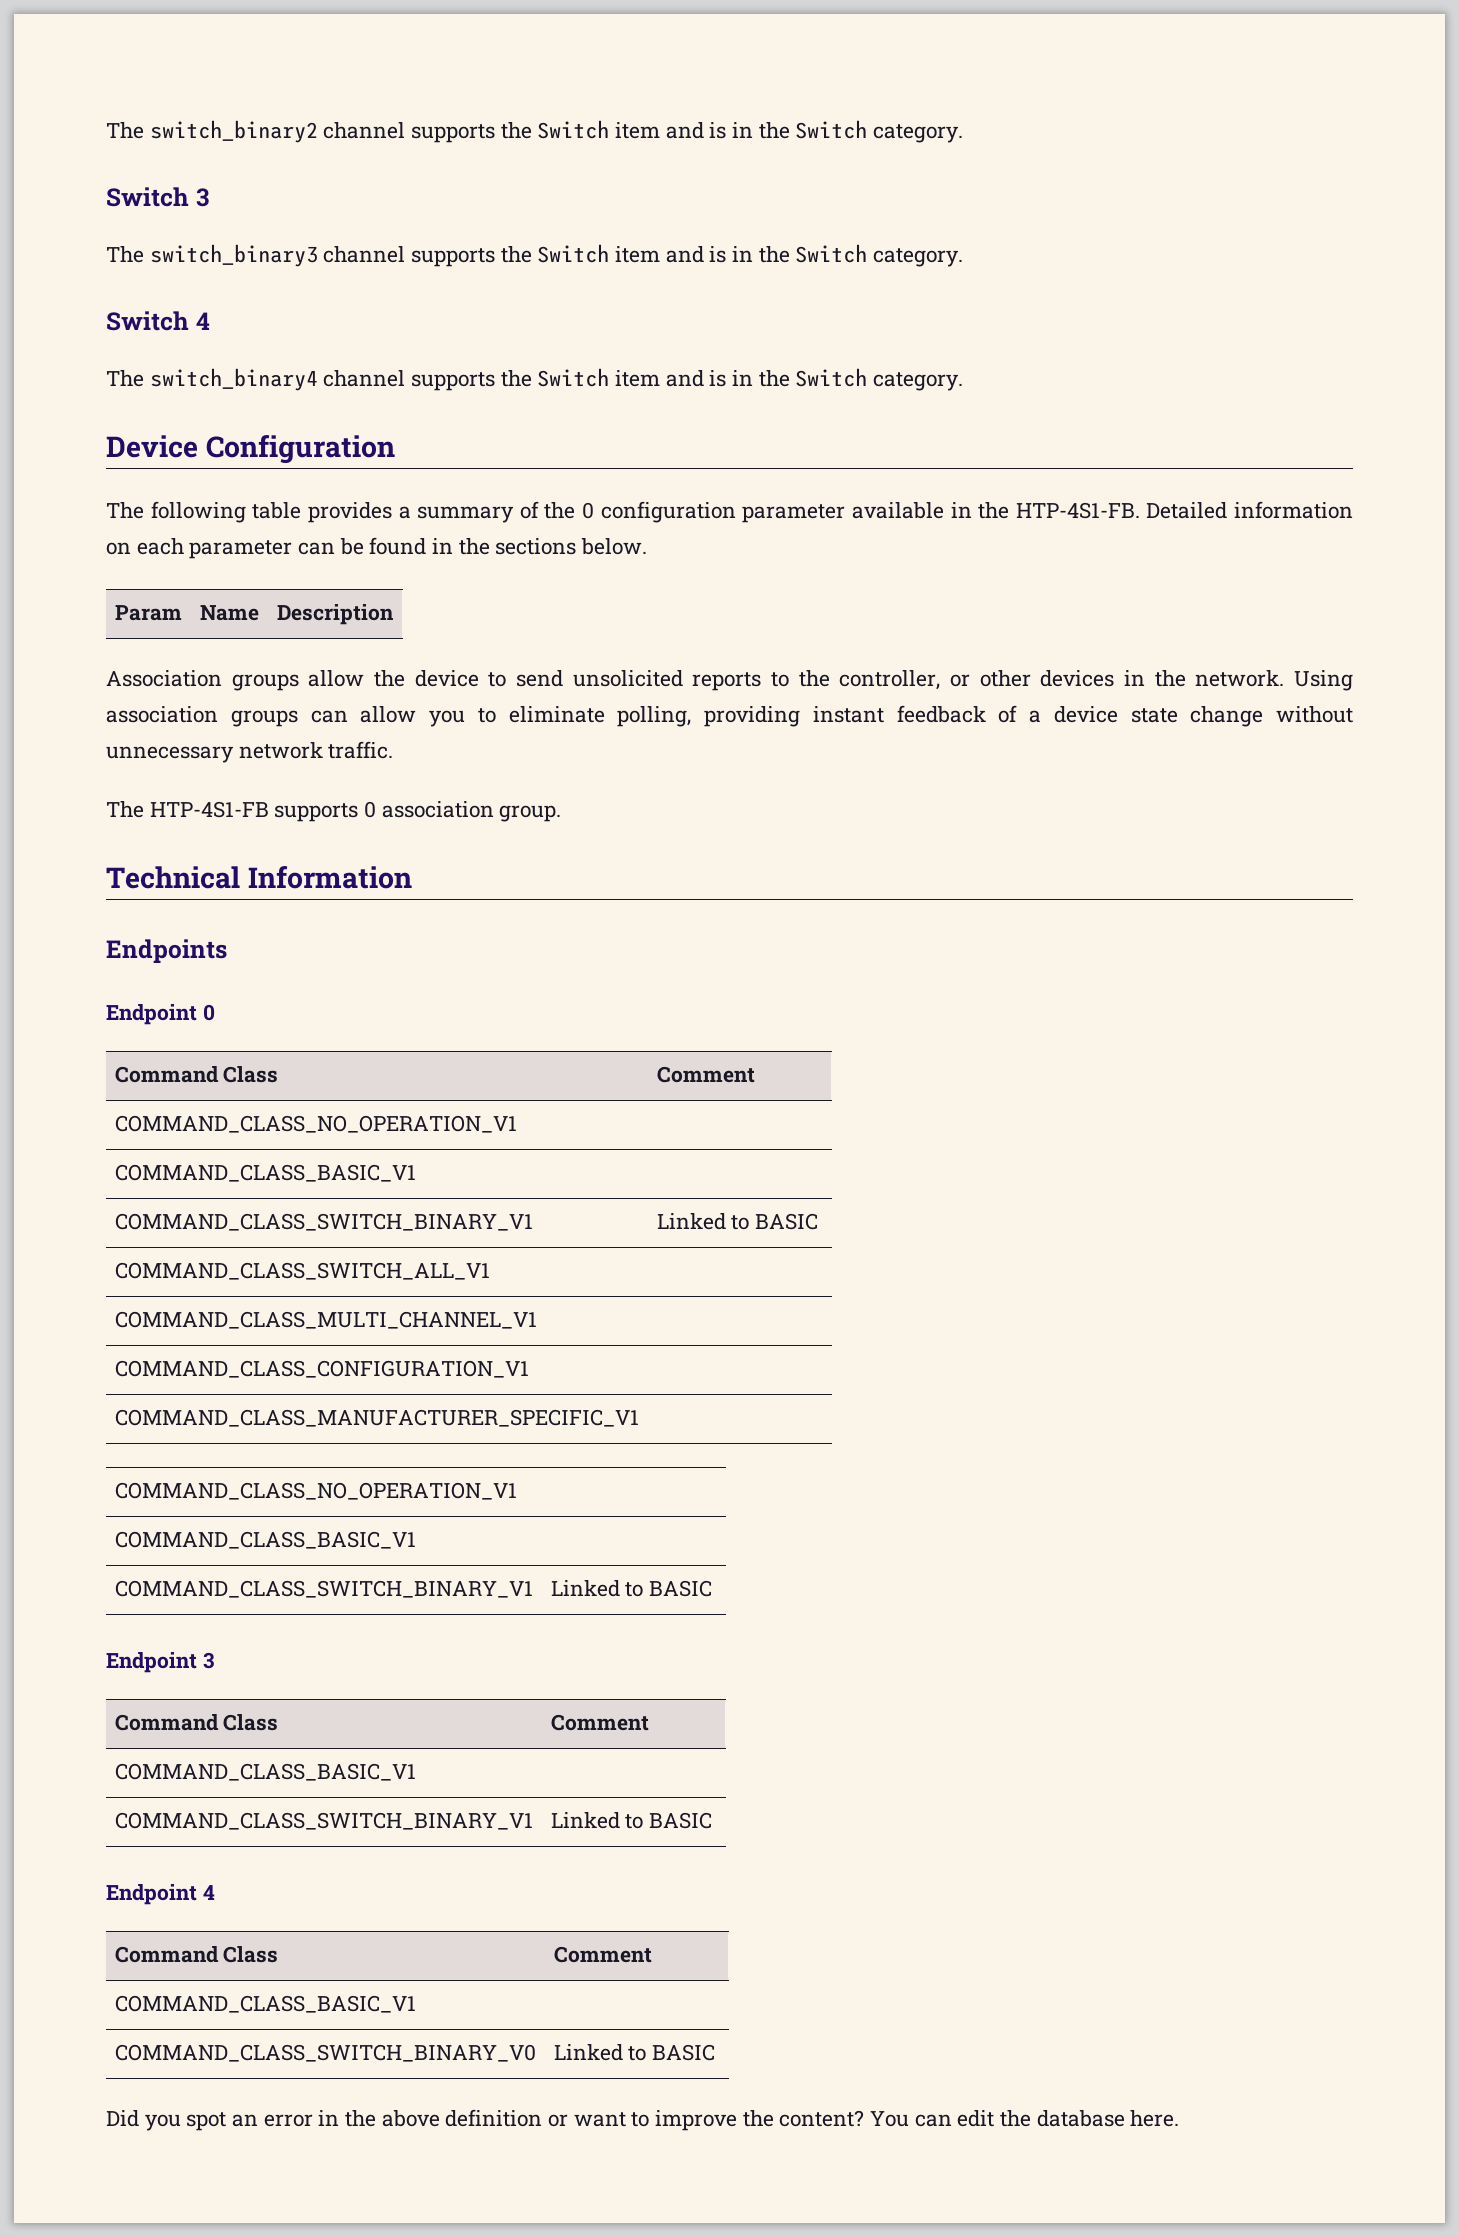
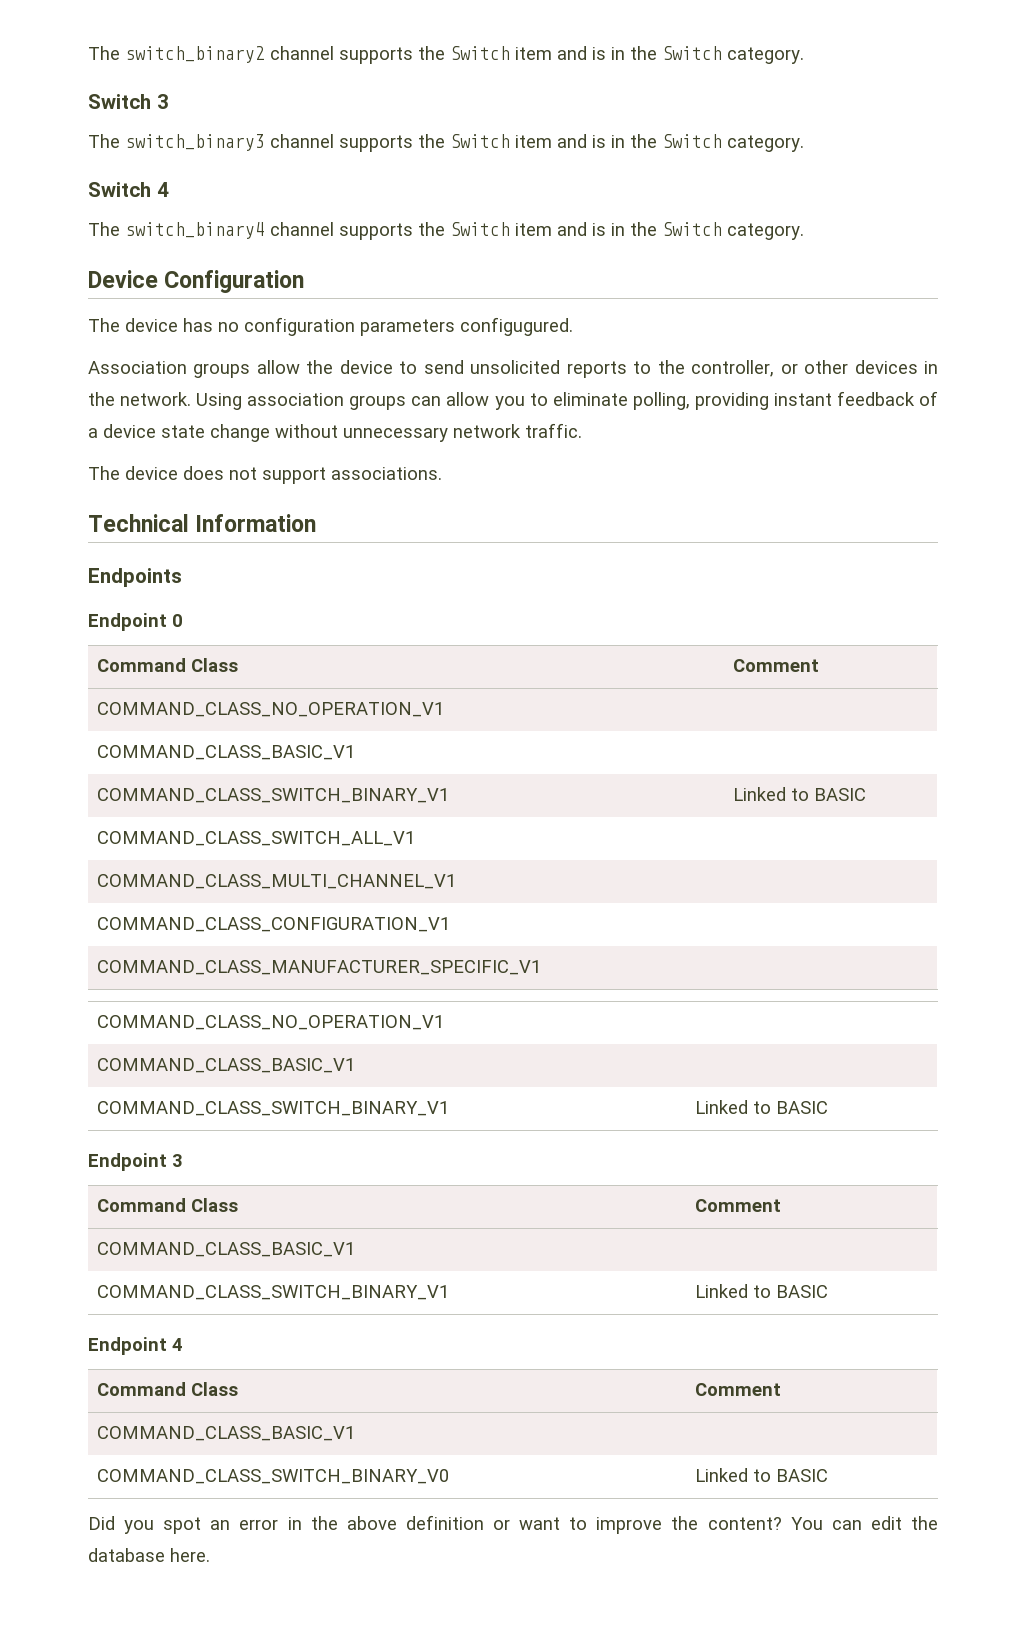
- The following table provides a summary of the 0 configuration parameter available in the HTP-4S1-FB. Detailed information on each parameter can be found in the sections below.
- Param | Name | Description
+ The device has no configuration parameters configugured.
- The HTP-4S1-FB supports 0 association group.
+ The device does not support associations.

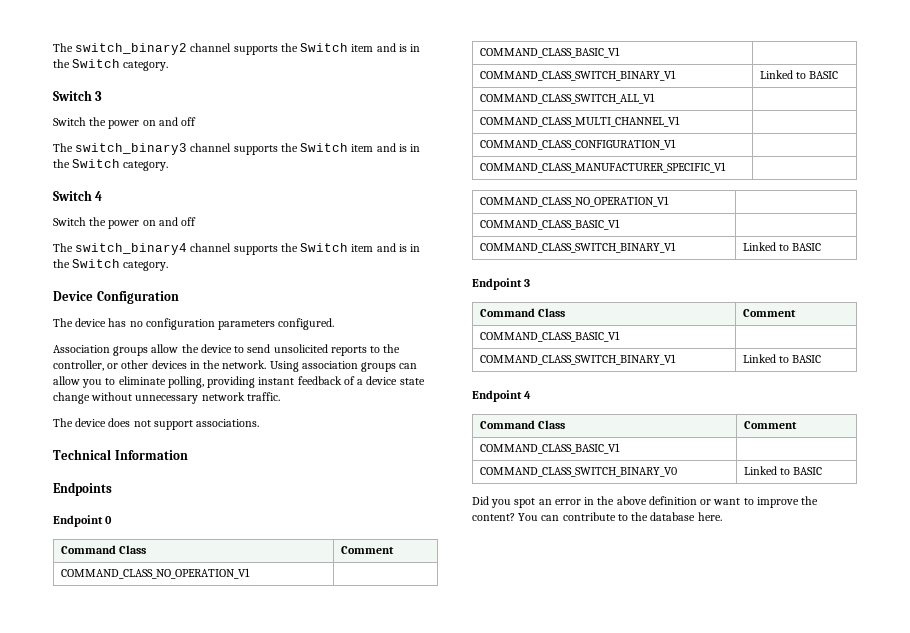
  Switch 3
+ Switch the power on and off
  Switch 4
+ Switch the power on and off
- The device has no configuration parameters configugured.
+ The device has no configuration parameters configured.
- You can edit the database here.
+ You can contribute to the database here.

